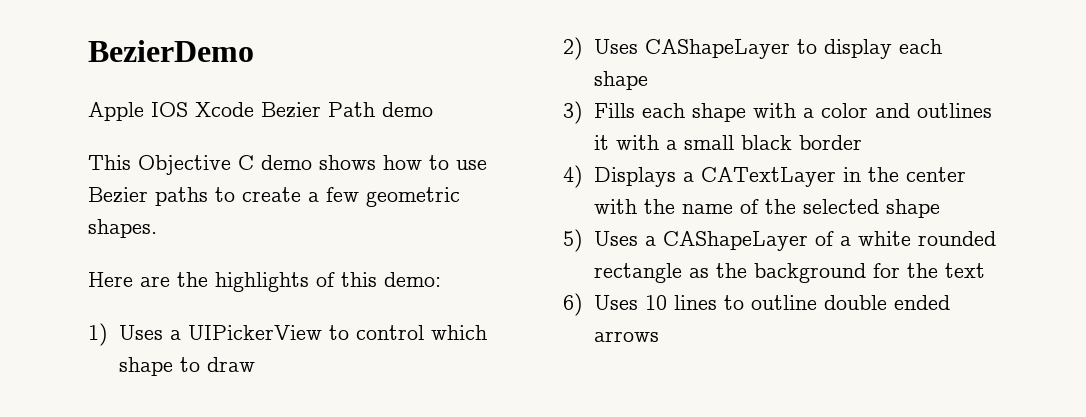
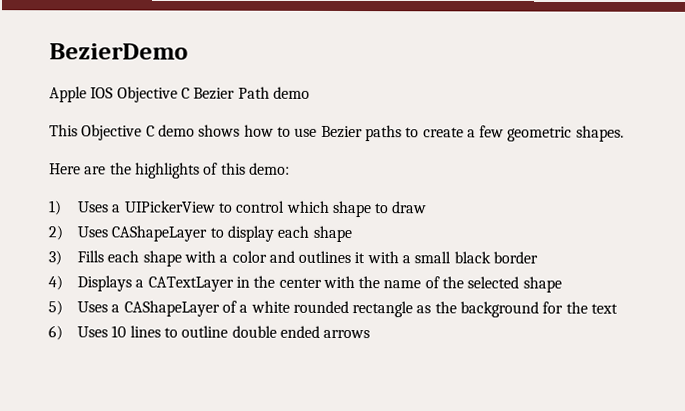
- Apple IOS Xcode Bezier Path demo
+ Apple IOS Objective C Bezier Path demo

